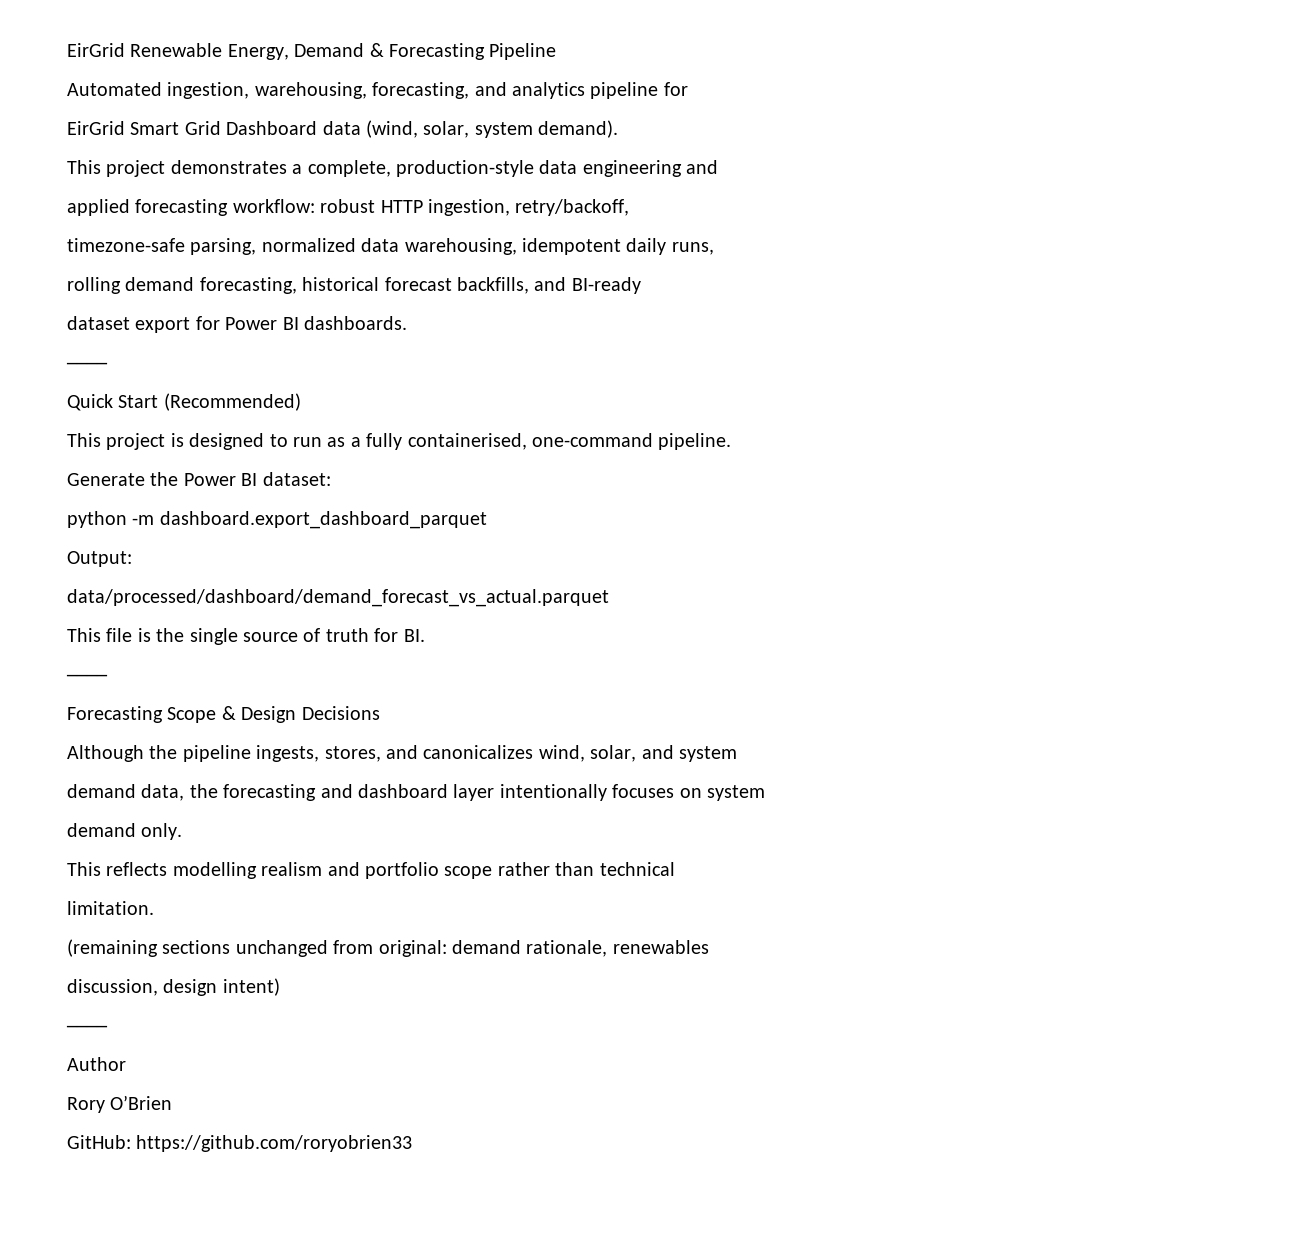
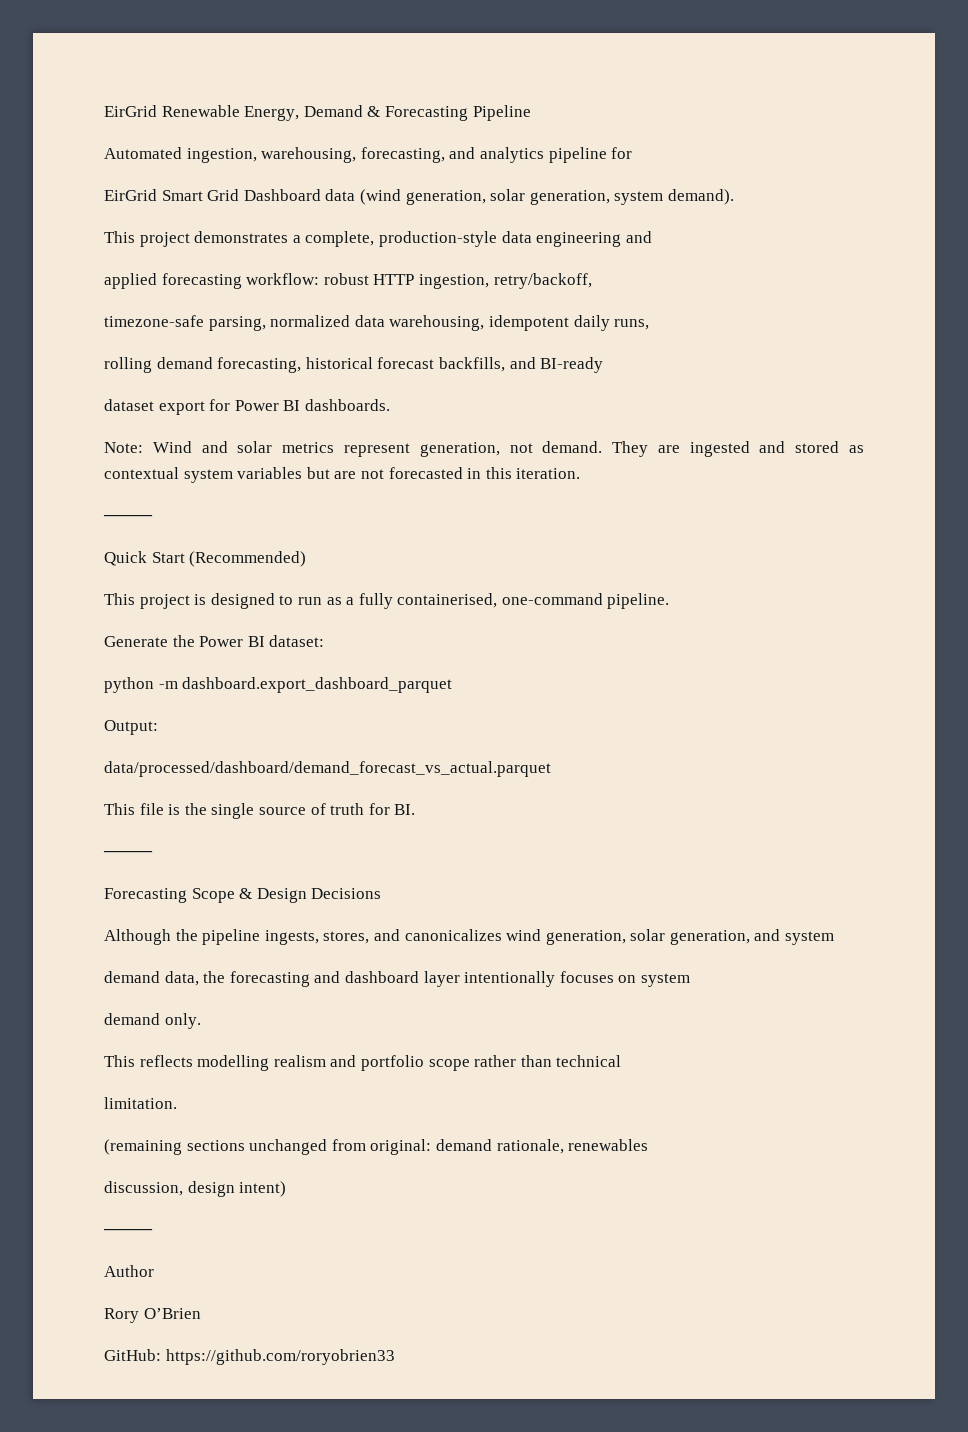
- EirGrid Smart Grid Dashboard data (wind, solar, system demand).
+ EirGrid Smart Grid Dashboard data (wind generation, solar generation, system demand).
+ Note: Wind and solar metrics represent generation, not demand. They are ingested and stored as contextual system variables but are not forecasted in this iteration.
- Although the pipeline ingests, stores, and canonicalizes wind, solar, and system
+ Although the pipeline ingests, stores, and canonicalizes wind generation, solar generation, and system

